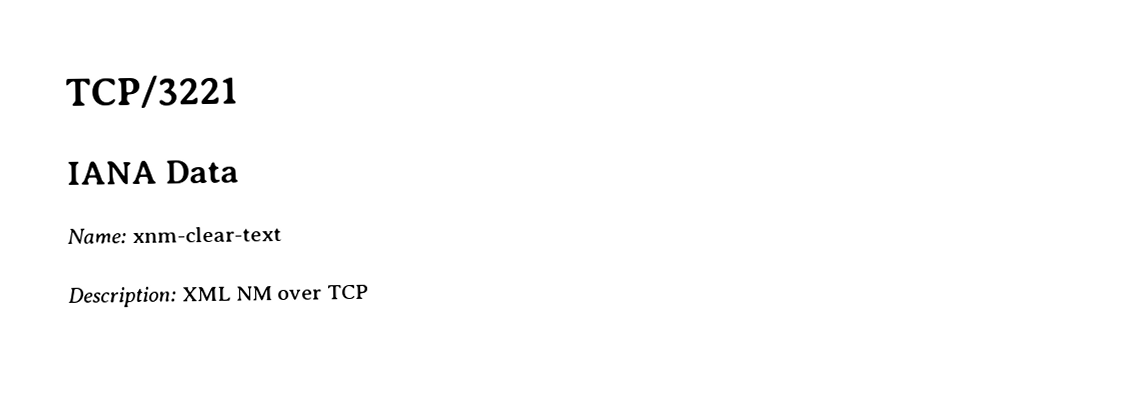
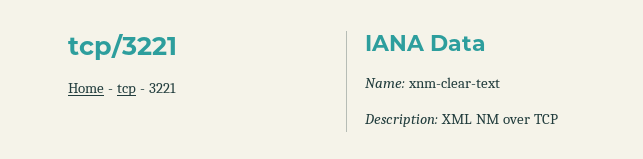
- TCP/3221
+ tcp/3221
+ Home - tcp - 3221

